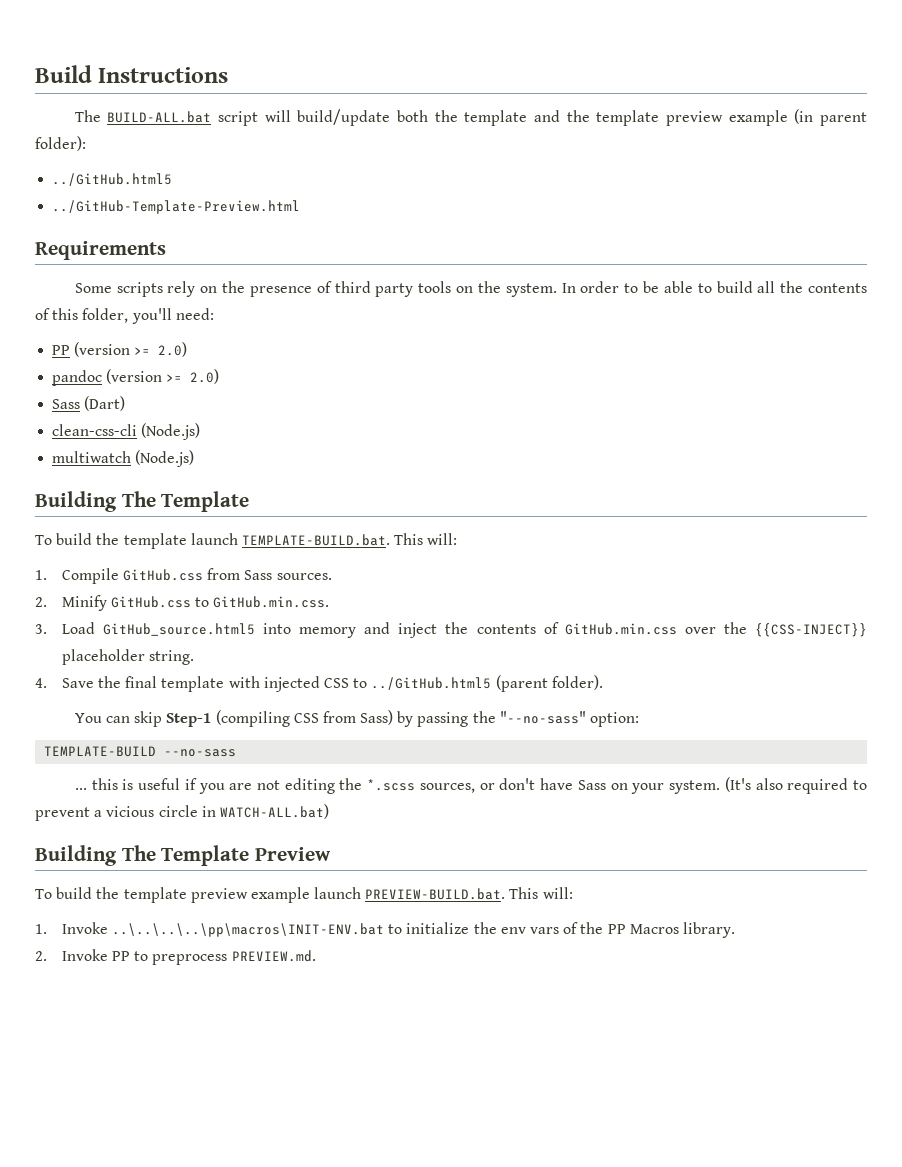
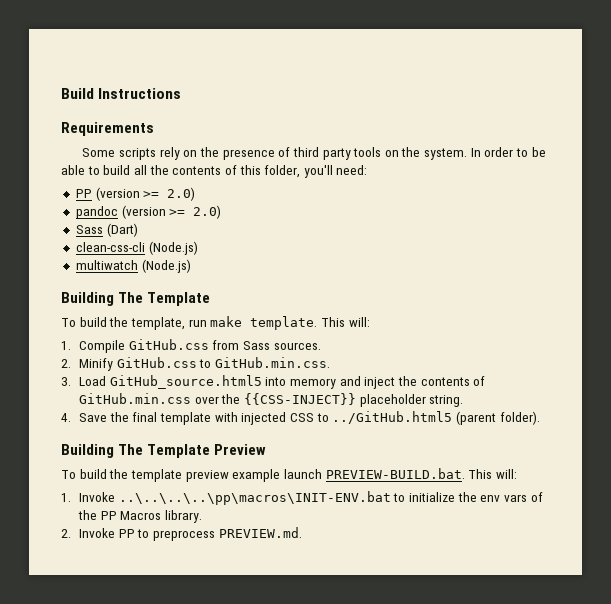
- The BUILD-ALL.bat script will build/update both the template and the template preview example (in parent folder):
- ../GitHub.html5
- ../GitHub-Template-Preview.html
- To build the template launch TEMPLATE-BUILD.bat. This will:
+ To build the template, run make template. This will:
- You can skip Step-1 (compiling CSS from Sass) by passing the "--no-sass" option:
- TEMPLATE-BUILD --no-sass
- ... this is useful if you are not editing the *.scss sources, or don't have Sass on your system. (It's also required to prevent a vicious circle in WATCH-ALL.bat)

